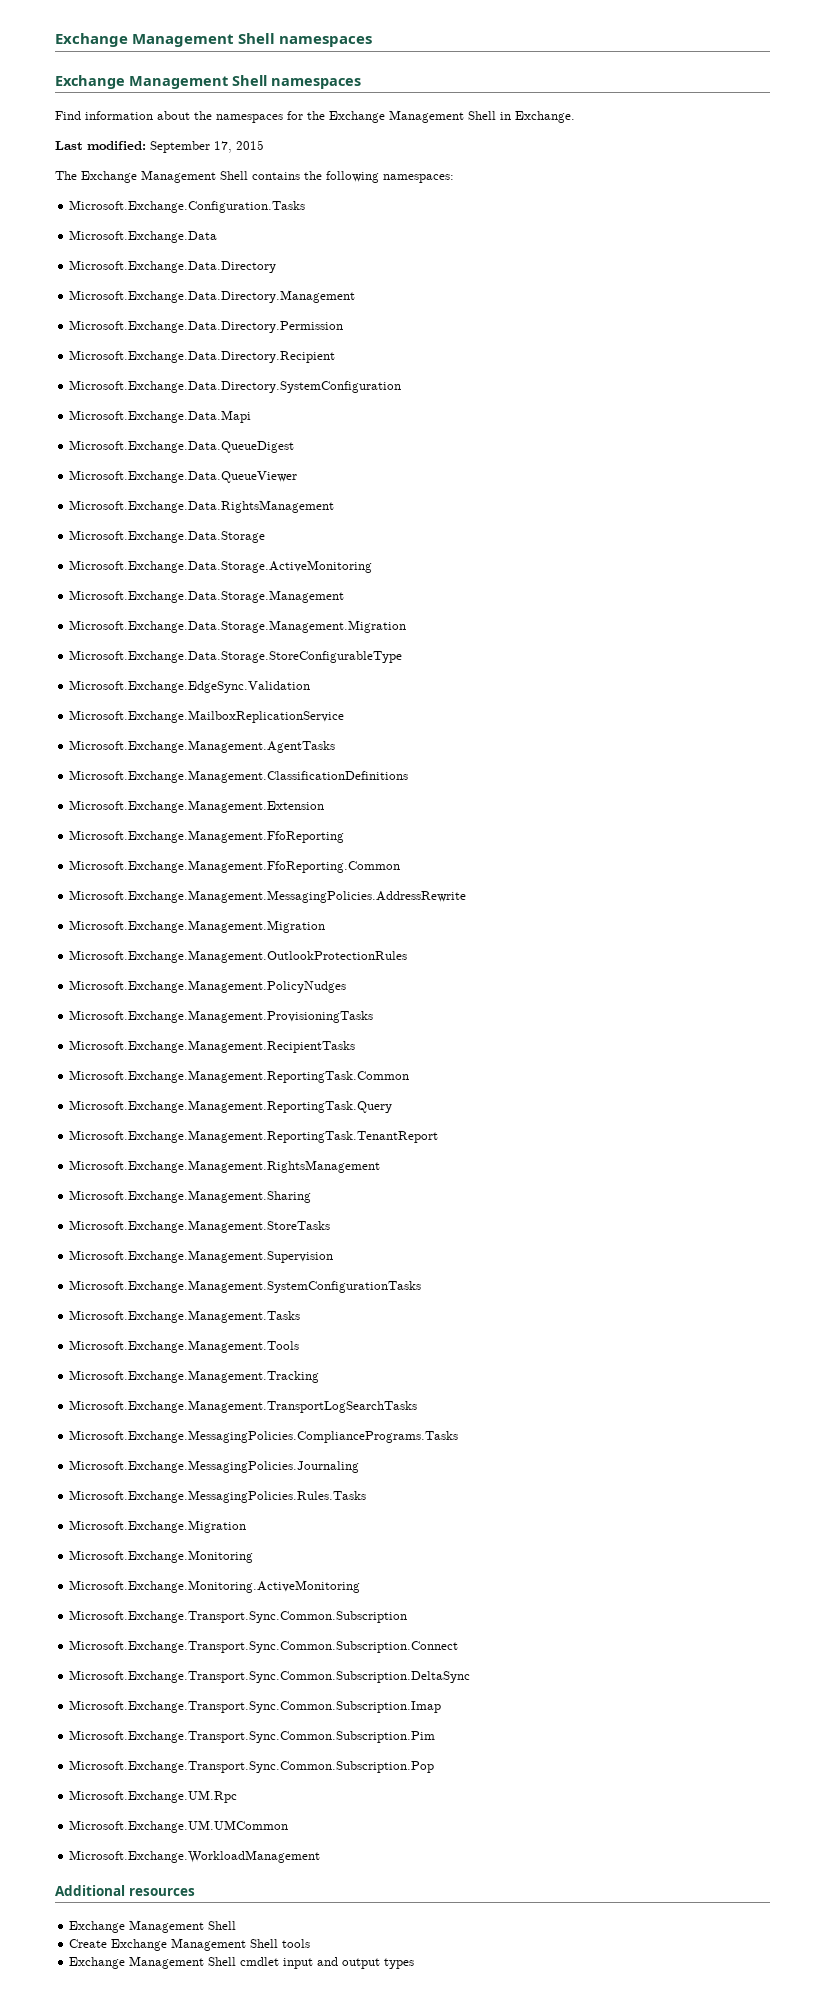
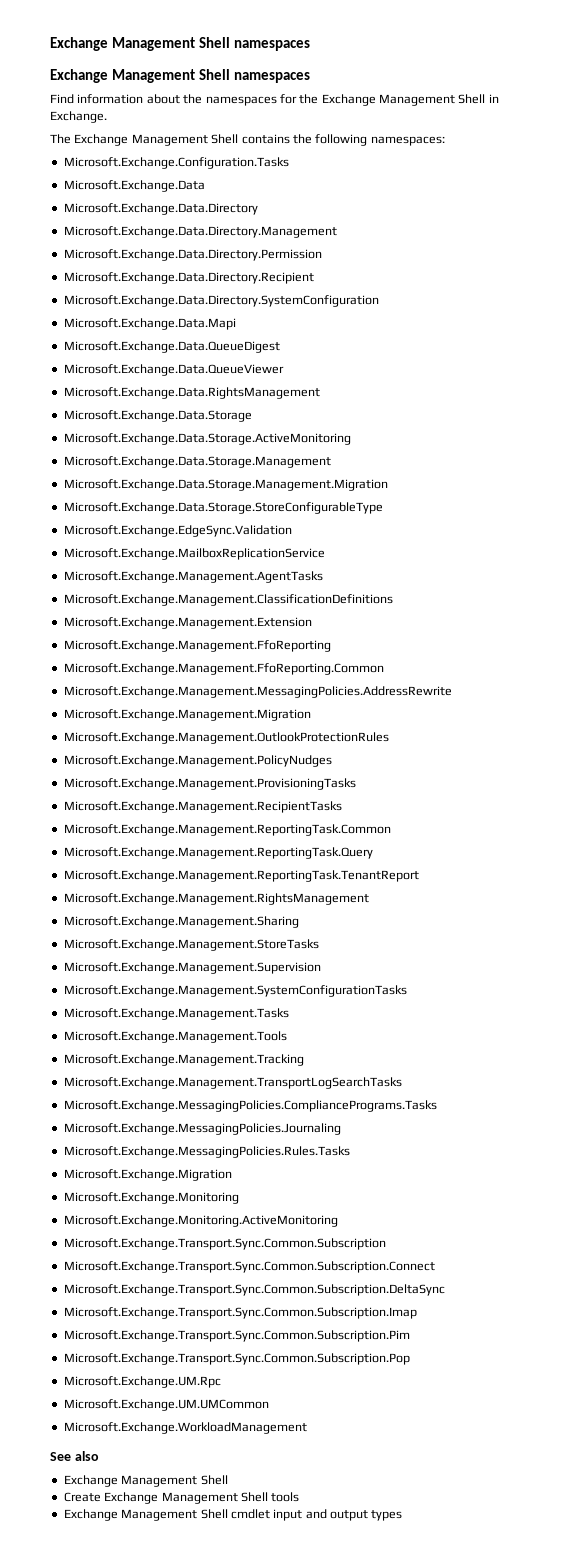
- Last modified: September 17, 2015
- Additional resources
+ See also

